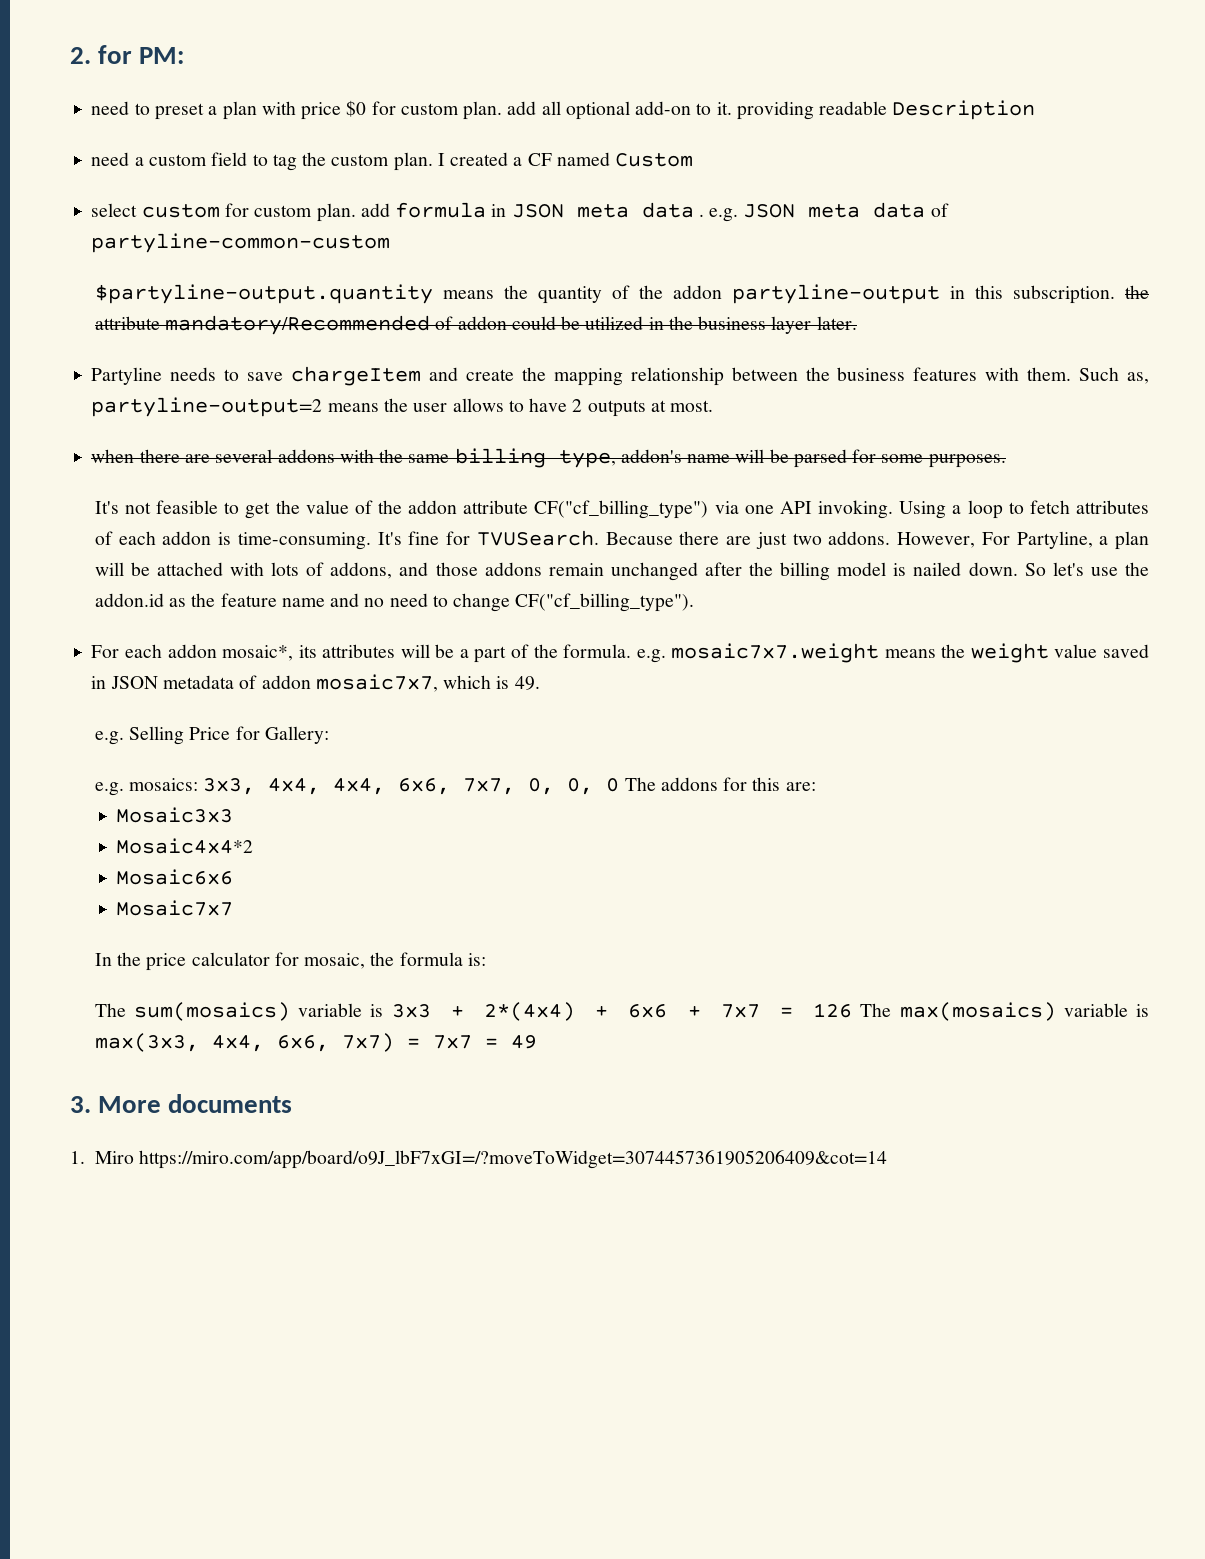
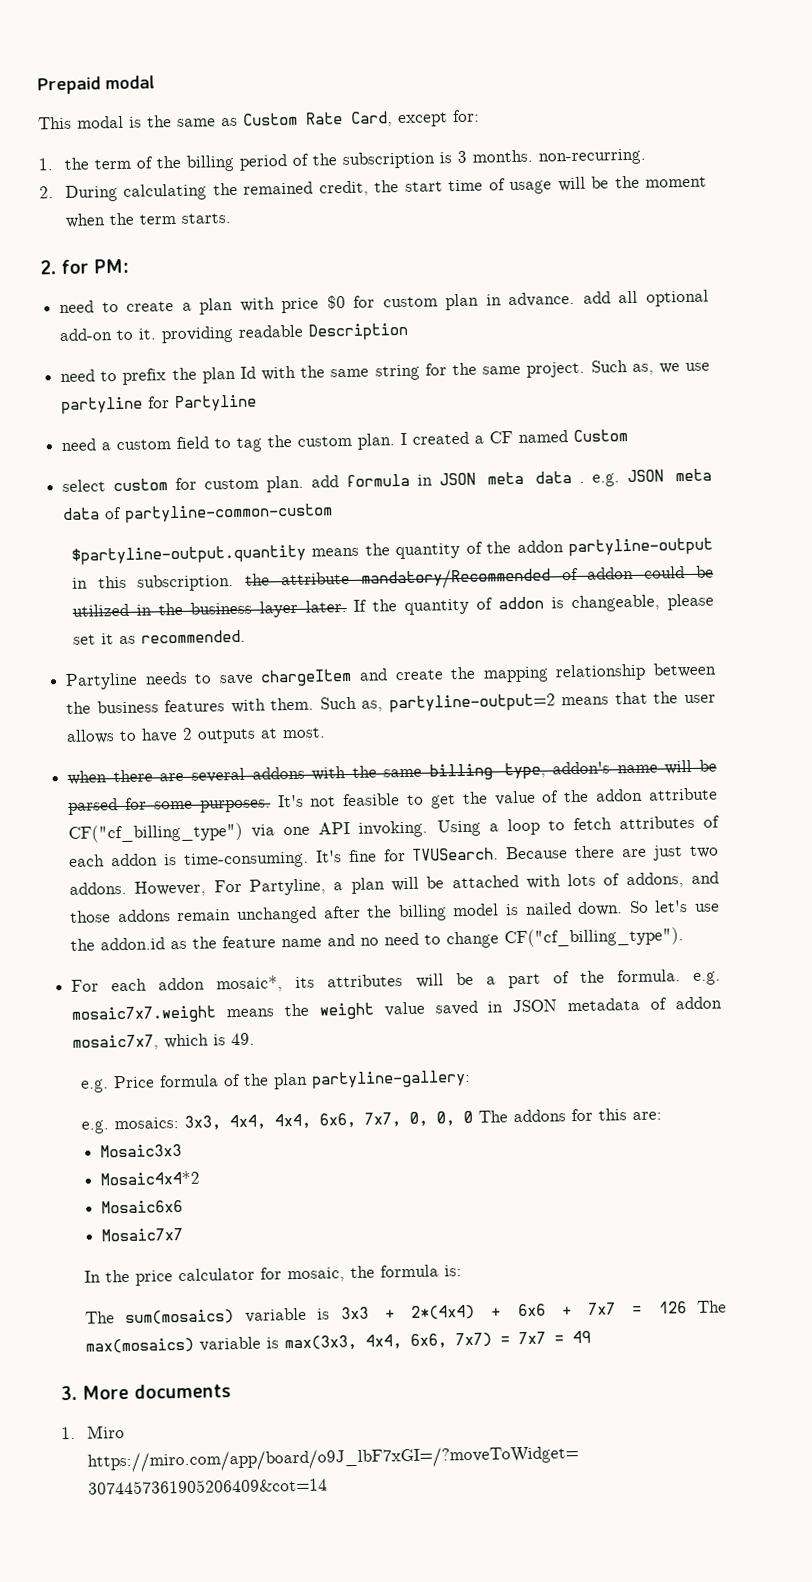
+ Prepaid modal
+ This modal is the same as Custom Rate Card, except for:
+ 1. the term of the billing period of the subscription is 3 months. non-recurring.
+ 2. During calculating the remained credit, the start time of usage will be the moment when the term starts.
- need to preset a plan with price $0 for custom plan. add all optional add-on to it. providing readable Description
+ need to create a plan with price $0 for custom plan in advance. add all optional add-on to it. providing readable Description
+ need to prefix the plan Id with the same string for the same project. Such as, we use partyline for Partyline
+ If the quantity of addon is changeable, please set it as recommended.
- Such as, partyline-output=2 means the user allows to have 2 outputs at most.
+ Such as, partyline-output=2 means that the user allows to have 2 outputs at most.
- when there are several addons with the same billing type, addon's name will be parsed for some purposes.
- It's not feasible to get the value of the addon attribute CF("cf_billing_type") via one API invoking.
+ when there are several addons with the same billing type, addon's name will be parsed for some purposes. It's not feasible to get the value of the addon attribute CF("cf_billing_type") via one API invoking.
- e.g. Selling Price for Gallery:
+ e.g. Price formula of the plan partyline-gallery:

